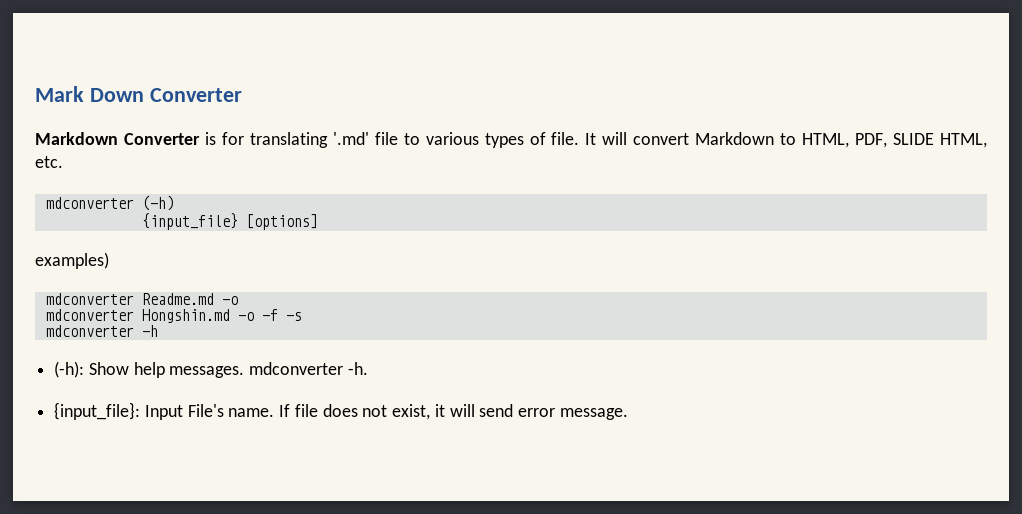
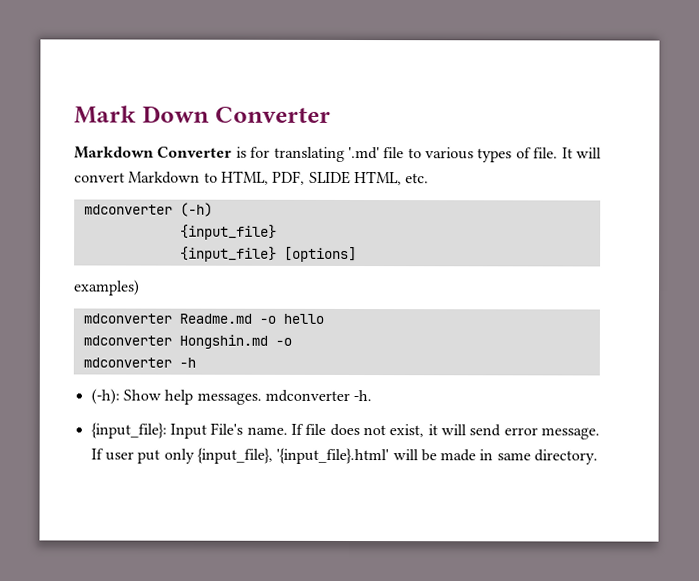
  mdconverter (-h)
+ {input_file}
- mdconverter Readme.md -o
+ mdconverter Readme.md -o hello
- mdconverter Hongshin.md -o -f -s
+ mdconverter Hongshin.md -o
+ If user put only {input_file}, '{input_file}.html' will be made in same directory.

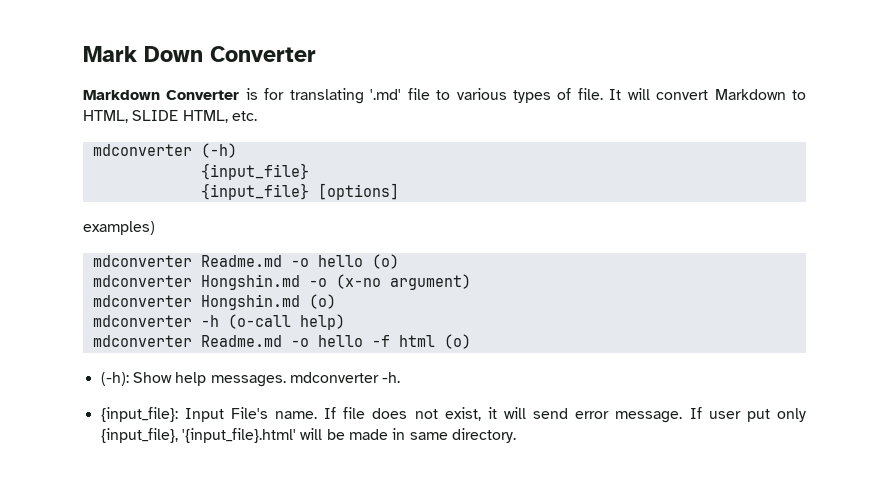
- It will convert Markdown to HTML, PDF, SLIDE HTML, etc.
+ It will convert Markdown to HTML, SLIDE HTML, etc.
- mdconverter Readme.md -o hello
+ mdconverter Readme.md -o hello (o)
- mdconverter Hongshin.md -o
- mdconverter -h
+ mdconverter Hongshin.md -o (x-no argument)
+ mdconverter Hongshin.md (o)
+ mdconverter -h (o-call help)
+ mdconverter Readme.md -o hello -f html (o)

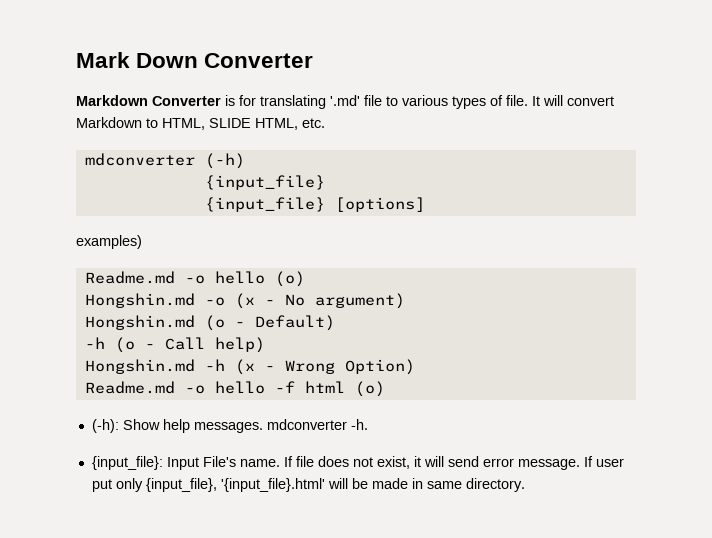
- mdconverter Readme.md -o hello (o)
+ Readme.md -o hello (o)
- mdconverter Hongshin.md -o (x-no argument)
- mdconverter Hongshin.md (o)
- mdconverter -h (o-call help)
- mdconverter Readme.md -o hello -f html (o)
+ Hongshin.md -o (x - No argument)
+ Hongshin.md (o - Default)
+ -h (o - Call help)
+ Hongshin.md -h (x - Wrong Option)
+ Readme.md -o hello -f html (o)

